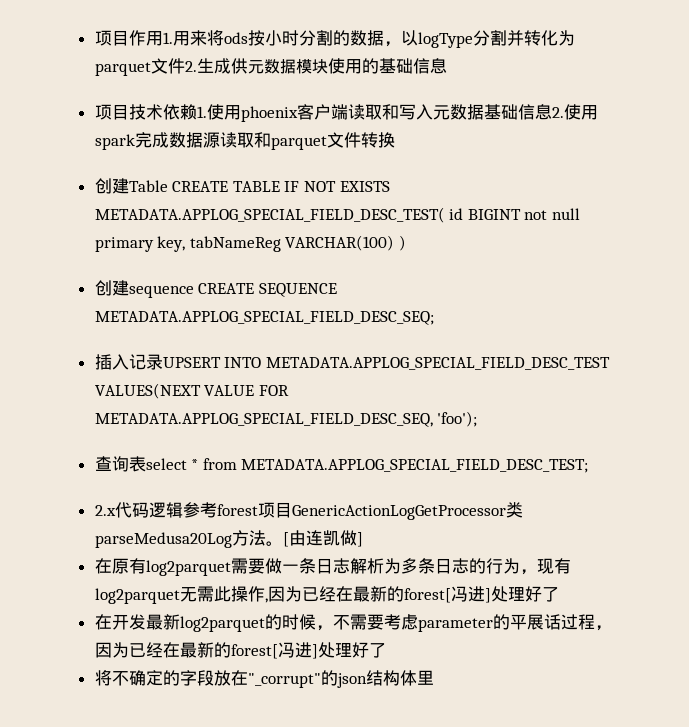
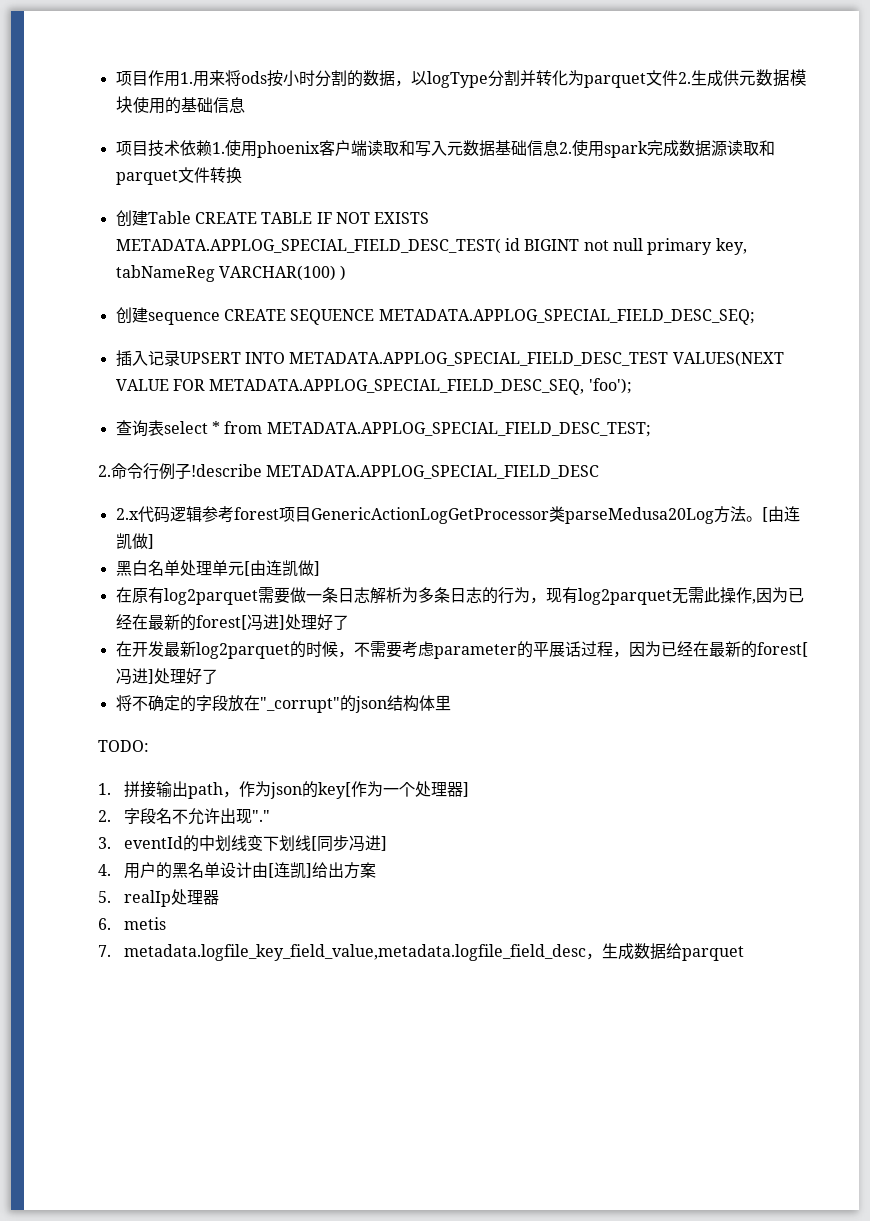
+ 2.命令行例子!describe METADATA.APPLOG_SPECIAL_FIELD_DESC
+ 黑白名单处理单元[由连凯做]
+ TODO:
+ 1.拼接输出path，作为json的key[作为一个处理器]
+ 2.字段名不允许出现"."
+ 3. eventId的中划线变下划线[同步冯进]
+ 4.用户的黑名单设计由[连凯]给出方案
+ 5. realIp处理器
+ 6. metis
+ 7. metadata.logfile_key_field_value,metadata.logfile_field_desc，生成数据给parquet

